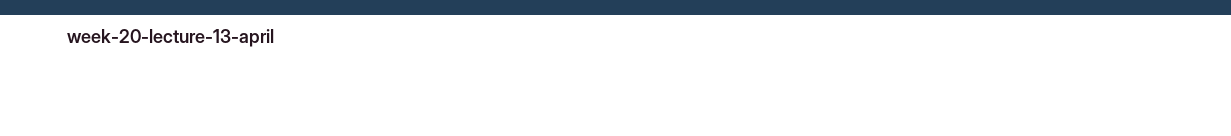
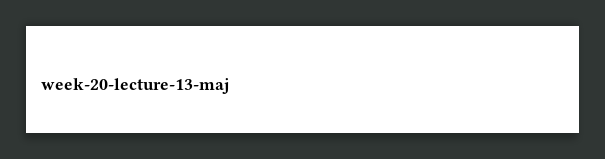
- week-20-lecture-13-april
+ week-20-lecture-13-maj

